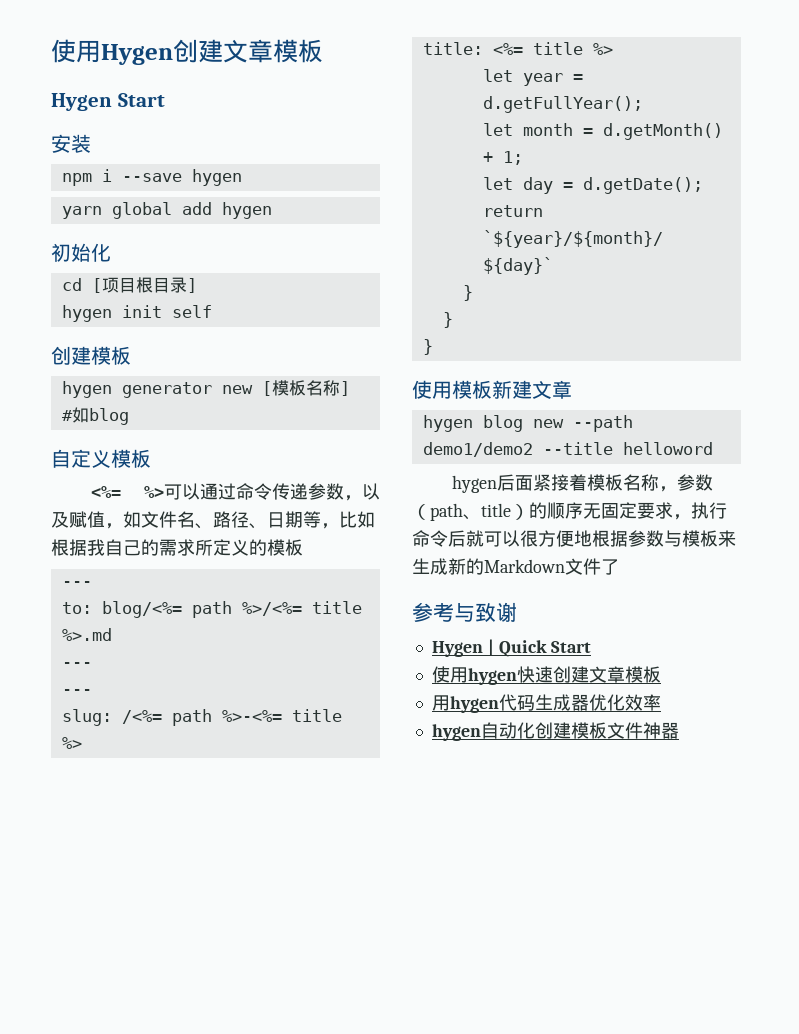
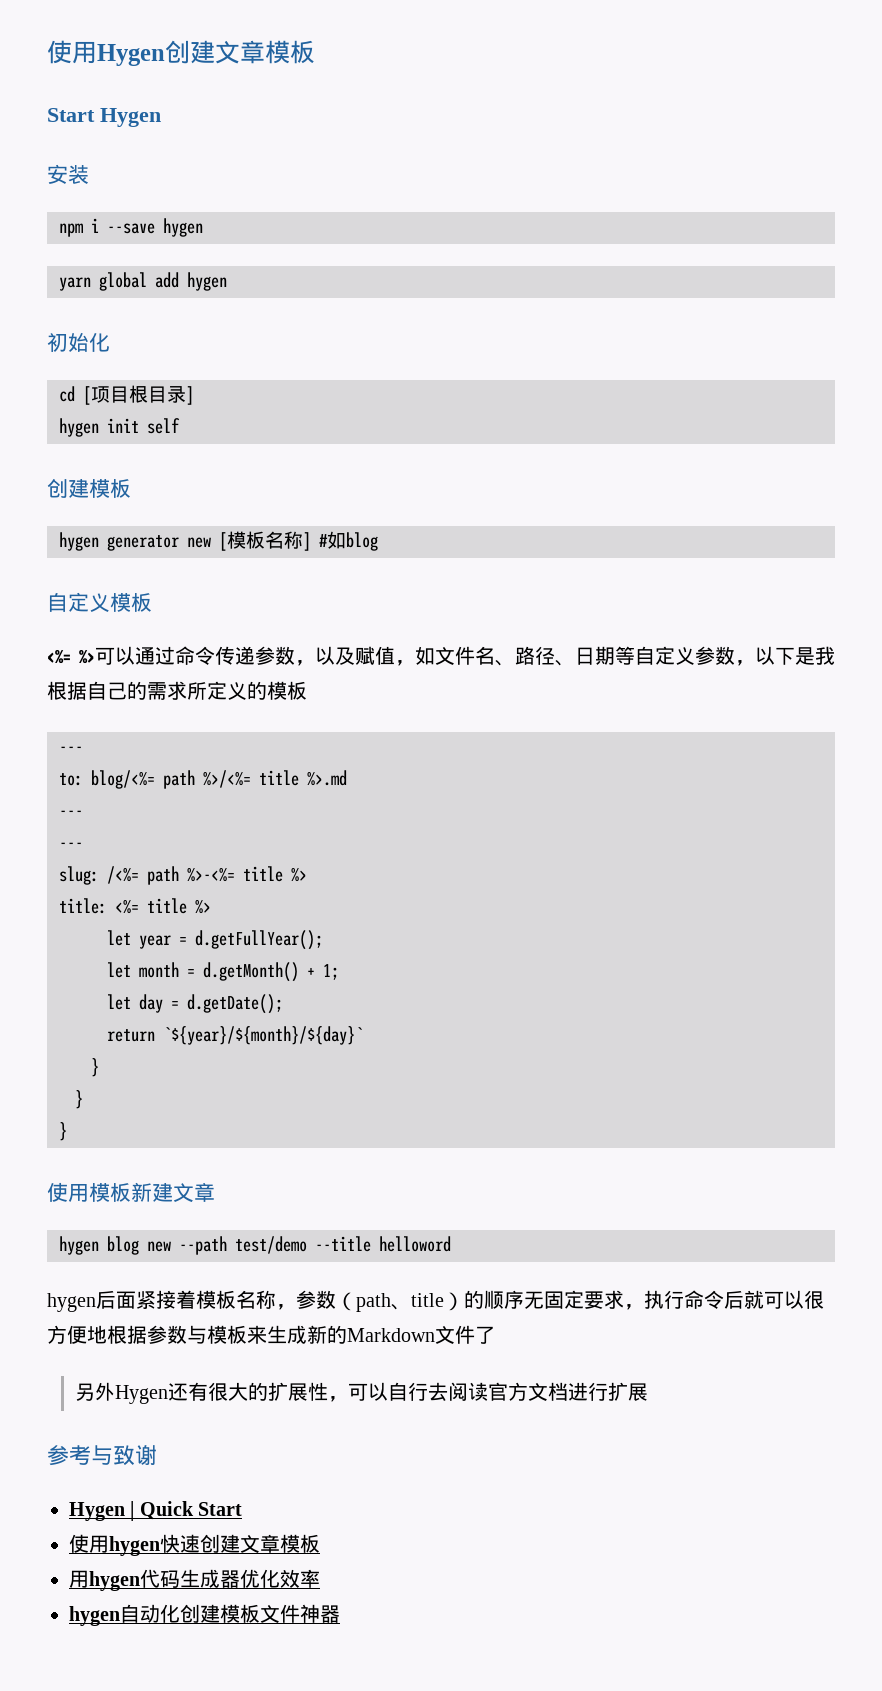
- Hygen Start
+ Start Hygen
- <%= %>可以通过命令传递参数，以及赋值，如文件名、路径、日期等，比如根据我自己的需求所定义的模板
+ <%= %>可以通过命令传递参数，以及赋值，如文件名、路径、日期等自定义参数，以下是我根据自己的需求所定义的模板
- hygen blog new --path demo1/demo2 --title helloword
+ hygen blog new --path test/demo --title helloword
+ 另外Hygen还有很大的扩展性，可以自行去阅读官方文档进行扩展

